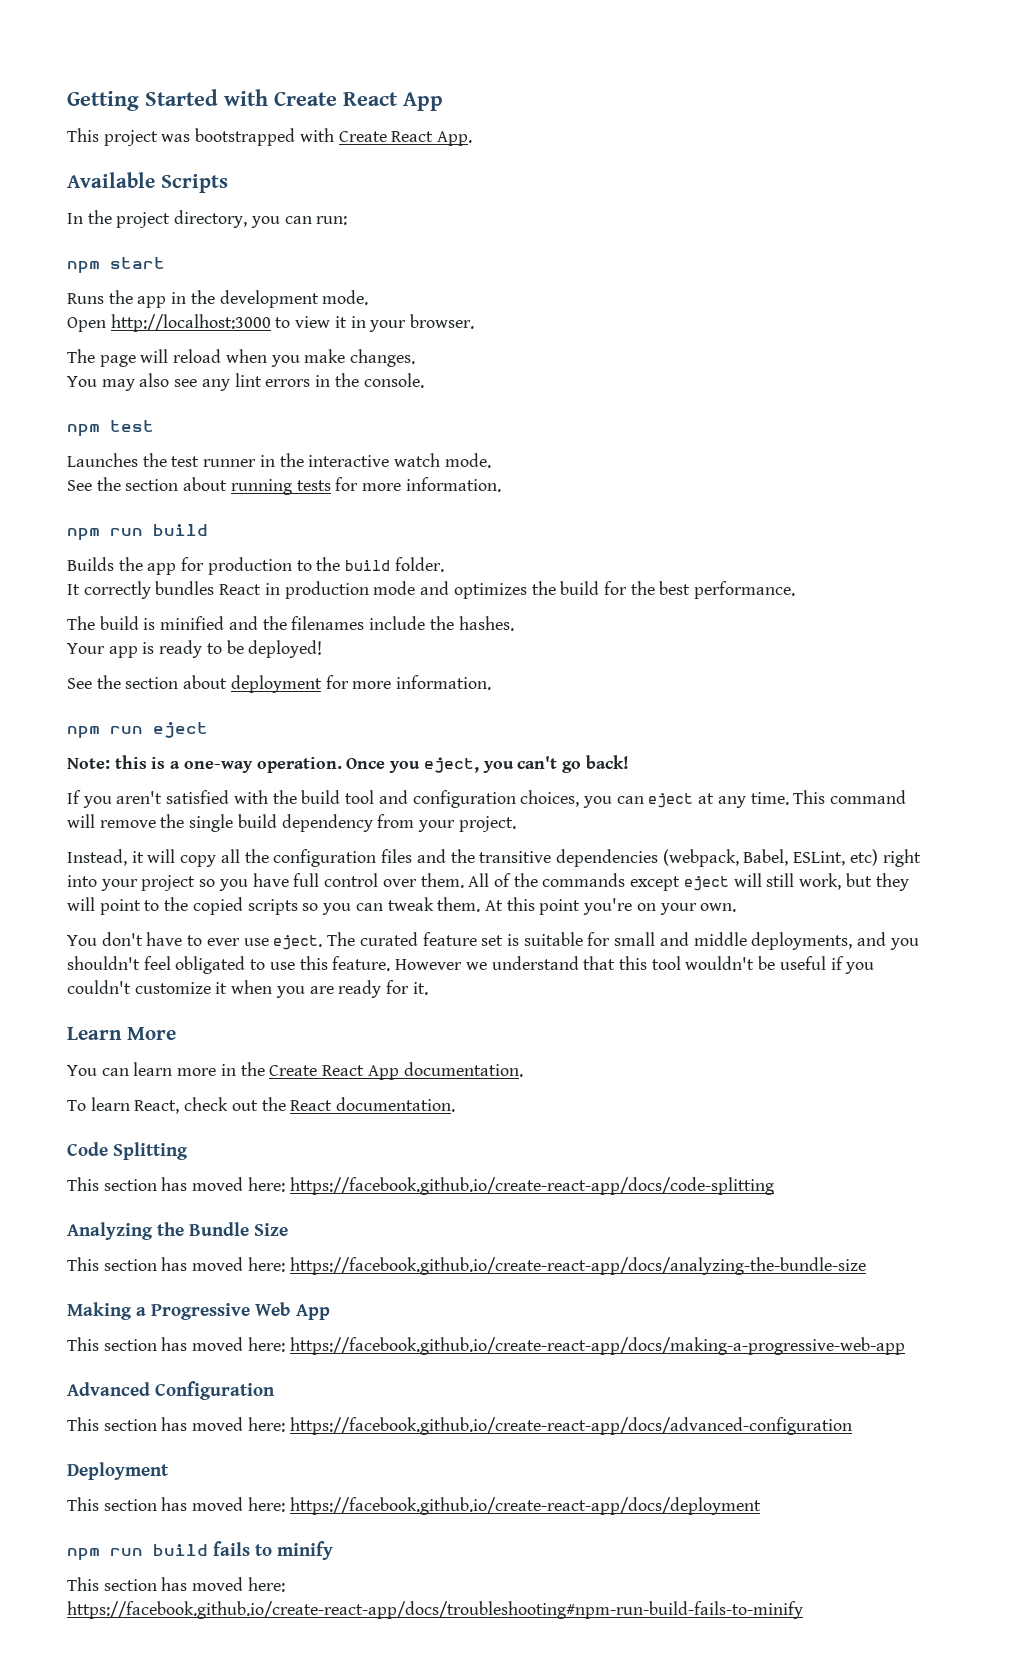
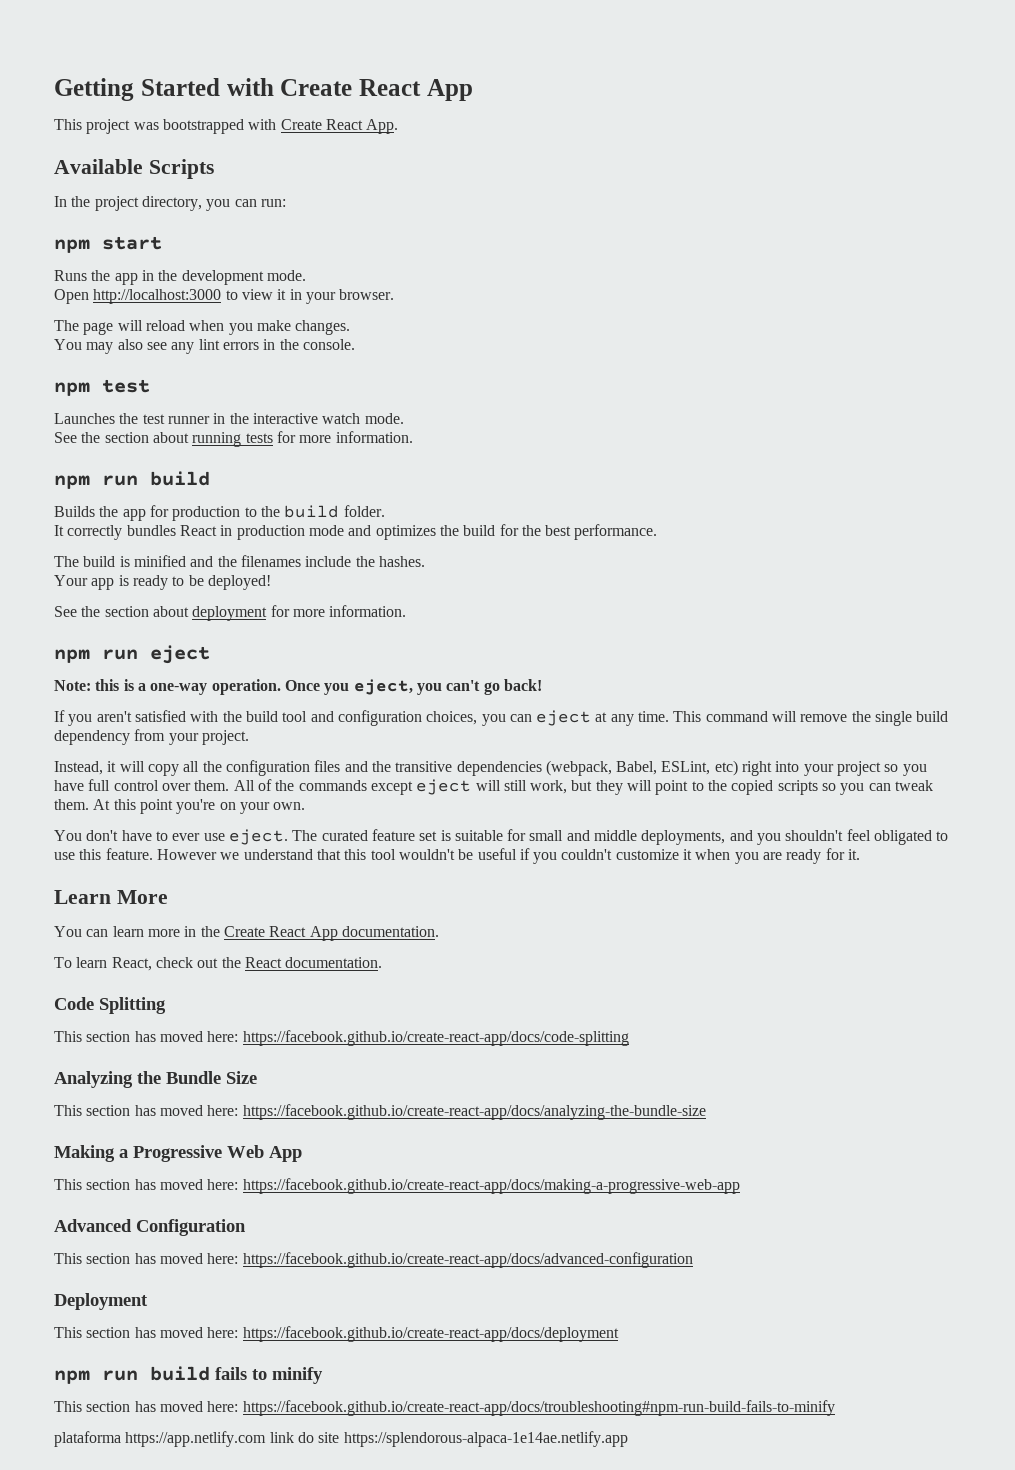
+ plataforma https://app.netlify.com link do site https://splendorous-alpaca-1e14ae.netlify.app

